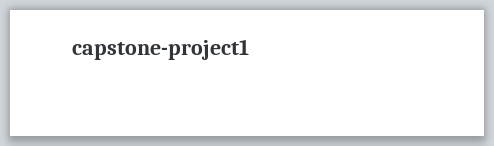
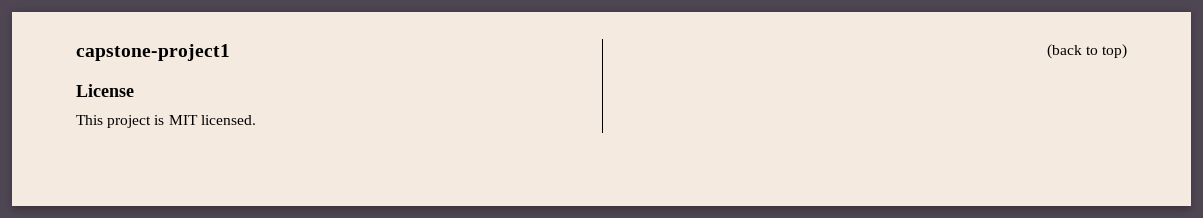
+ License
+ This project is MIT licensed.
+ (back to top)

